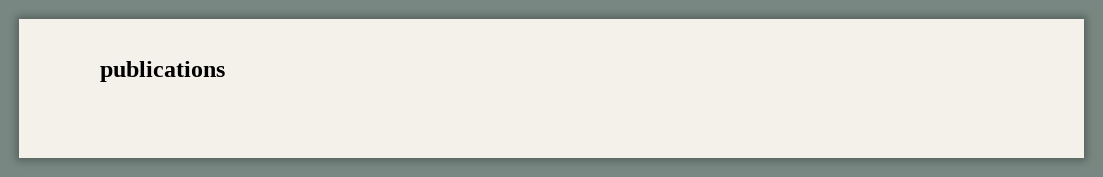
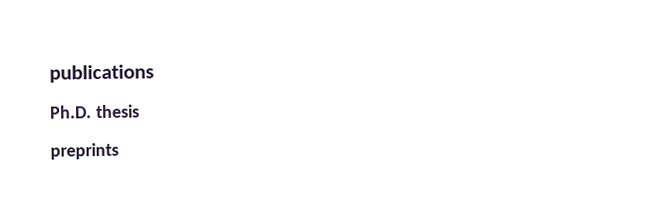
+ Ph.D. thesis
+ preprints

